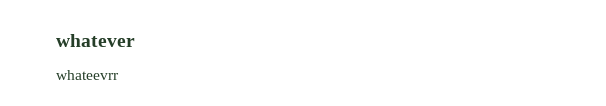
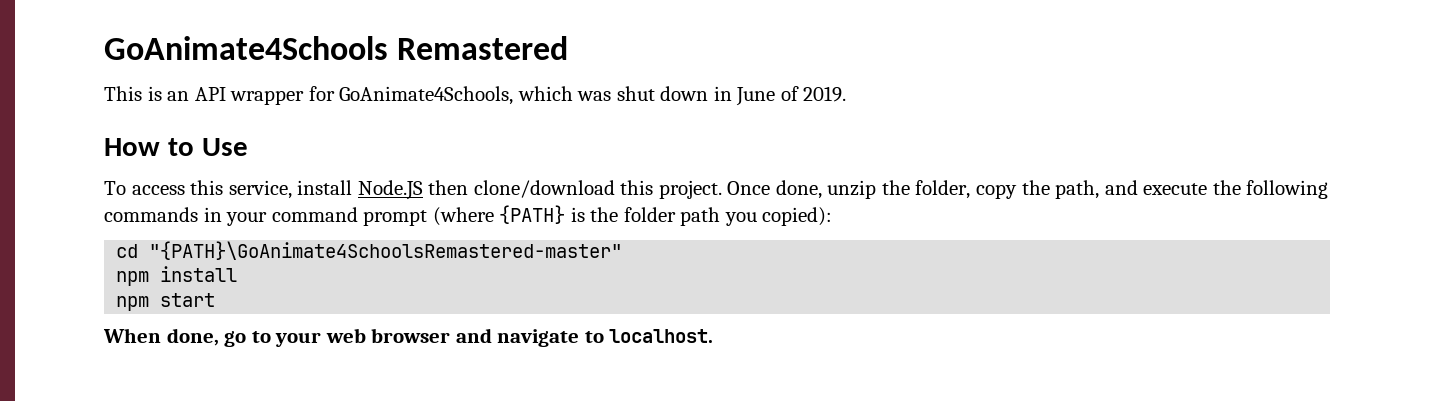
- whatever
- whateevrr
+ GoAnimate4Schools Remastered
+ This is an API wrapper for GoAnimate4Schools, which was shut down in June of 2019.
+ How to Use
+ To access this service, install Node.JS then clone/download this project. Once done, unzip the folder, copy the path, and execute the following commands in your command prompt (where {PATH} is the folder path you copied):
+ cd "{PATH}\GoAnimate4SchoolsRemastered-master"
+ npm install
+ npm start
+ When done, go to your web browser and navigate to localhost.

